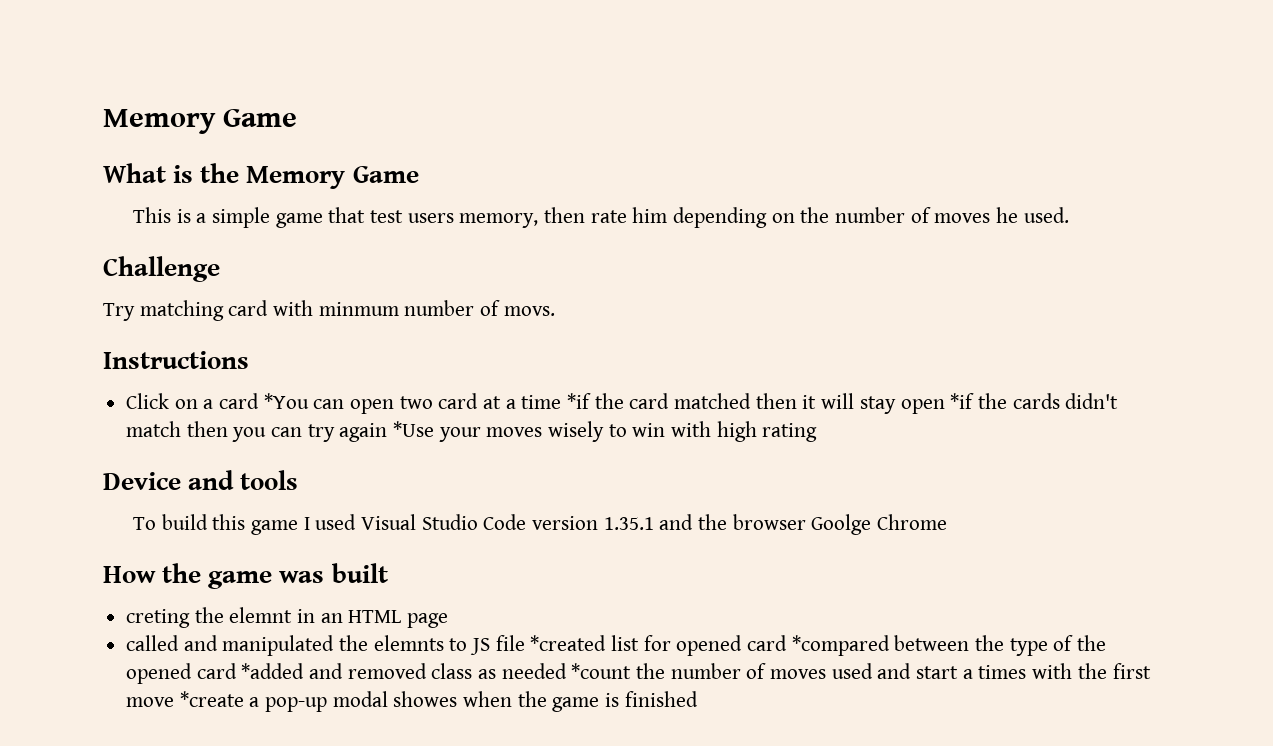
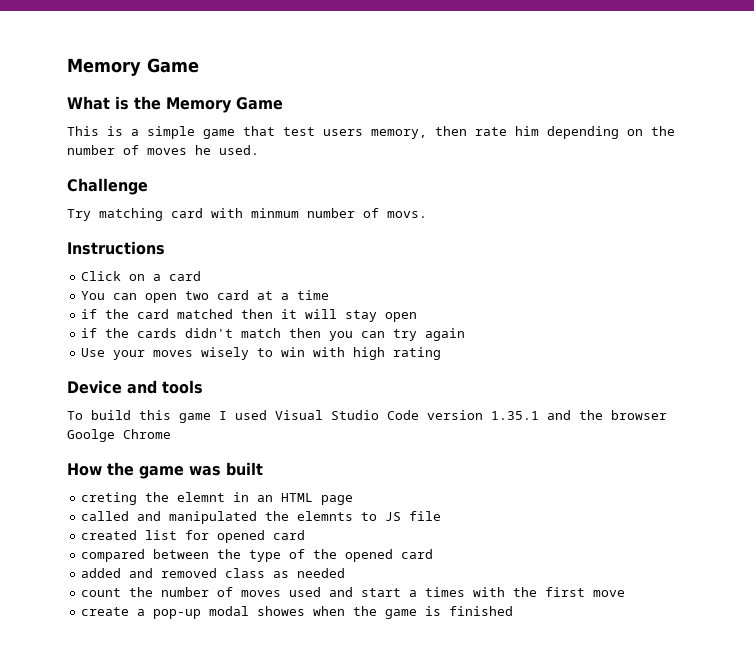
- Click on a card *You can open two card at a time *if the card matched then it will stay open *if the cards didn't match then you can try again *Use your moves wisely to win with high rating
+ Click on a card
+ You can open two card at a time
+ if the card matched then it will stay open
+ if the cards didn't match then you can try again
+ Use your moves wisely to win with high rating
- called and manipulated the elemnts to JS file *created list for opened card *compared between the type of the opened card *added and removed class as needed *count the number of moves used and start a times with the first move *create a pop-up modal showes when the game is finished
+ called and manipulated the elemnts to JS file
+ created list for opened card
+ compared between the type of the opened card
+ added and removed class as needed
+ count the number of moves used and start a times with the first move
+ create a pop-up modal showes when the game is finished

